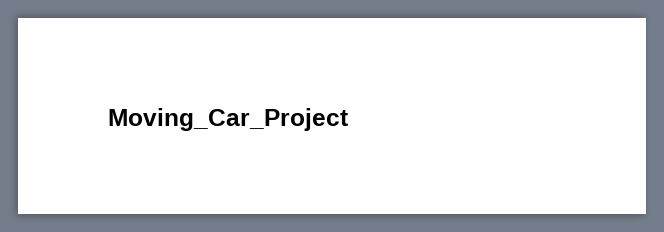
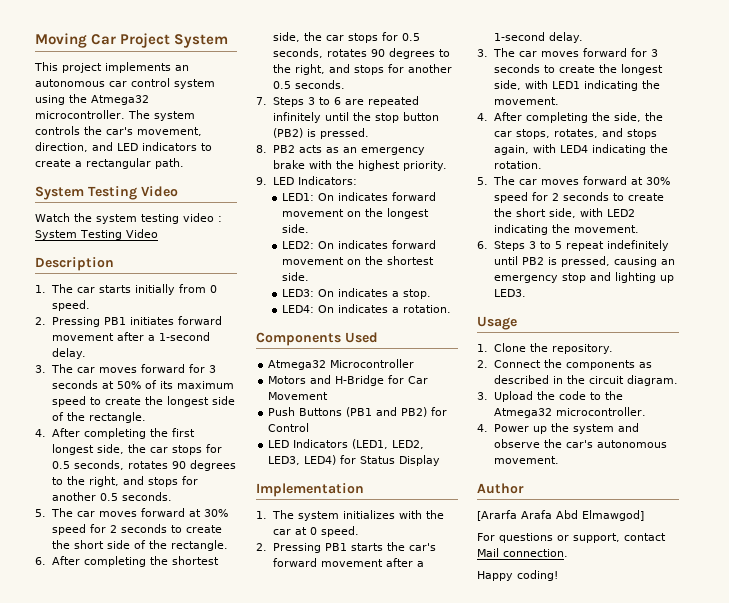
- Moving_Car_Project
+ Moving Car Project System
+ This project implements an autonomous car control system using the Atmega32 microcontroller. The system controls the car's movement, direction, and LED indicators to create a rectangular path.
+ System Testing Video
+ Watch the system testing video : System Testing Video
+ Description
+ 1. The car starts initially from 0 speed.
+ 2. Pressing PB1 initiates forward movement after a 1-second delay.
+ 3. The car moves forward for 3 seconds at 50% of its maximum speed to create the longest side of the rectangle.
+ 4. After completing the first longest side, the car stops for 0.5 seconds, rotates 90 degrees to the right, and stops for another 0.5 seconds.
+ 5. The car moves forward at 30% speed for 2 seconds to create the short side of the rectangle.
+ 6. After completing the shortest side, the car stops for 0.5 seconds, rotates 90 degrees to the right, and stops for another 0.5 seconds.
+ 7. Steps 3 to 6 are repeated infinitely until the stop button (PB2) is pressed.
+ 8. PB2 acts as an emergency brake with the highest priority.
+ 9. LED Indicators:
+ LED1: On indicates forward movement on the longest side.
+ LED2: On indicates forward movement on the shortest side.
+ LED3: On indicates a stop.
+ LED4: On indicates a rotation.
+ Components Used
+ Atmega32 Microcontroller
+ Motors and H-Bridge for Car Movement
+ Push Buttons (PB1 and PB2) for Control
+ LED Indicators (LED1, LED2, LED3, LED4) for Status Display
+ Implementation
+ 1. The system initializes with the car at 0 speed.
+ 2. Pressing PB1 starts the car's forward movement after a 1-second delay.
+ 3. The car moves forward for 3 seconds to create the longest side, with LED1 indicating the movement.
+ 4. After completing the side, the car stops, rotates, and stops again, with LED4 indicating the rotation.
+ 5. The car moves forward at 30% speed for 2 seconds to create the short side, with LED2 indicating the movement.
+ 6. Steps 3 to 5 repeat indefinitely until PB2 is pressed, causing an emergency stop and lighting up LED3.
+ Usage
+ 1. Clone the repository.
+ 2. Connect the components as described in the circuit diagram.
+ 3. Upload the code to the Atmega32 microcontroller.
+ 4. Power up the system and observe the car's autonomous movement.
+ Author
+ [Ararfa Arafa Abd Elmawgod]
+ For questions or support, contact Mail connection.
+ Happy coding!

